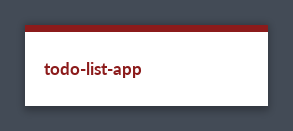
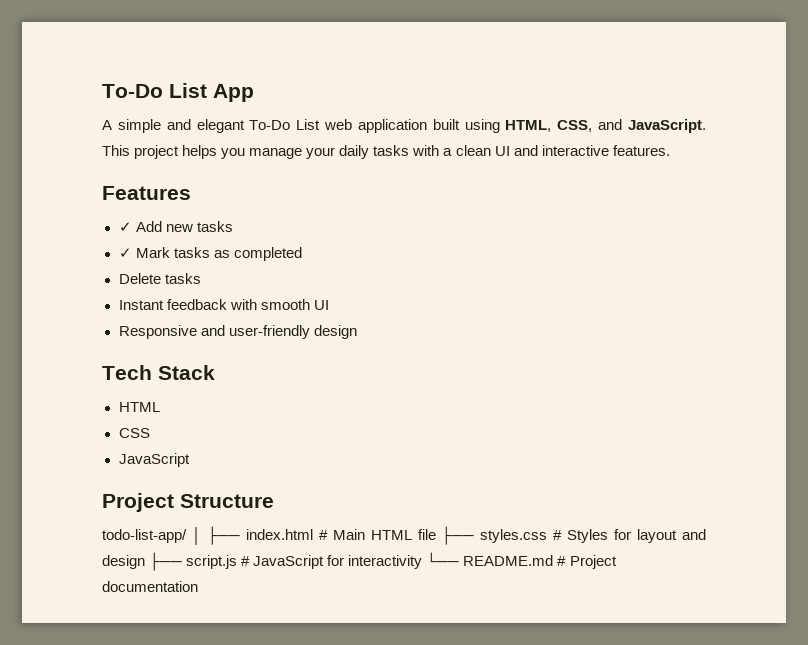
- todo-list-app
+ To-Do List App
+ A simple and elegant To-Do List web application built using HTML, CSS, and JavaScript. This project helps you manage your daily tasks with a clean UI and interactive features.
+ Features
+ ✓ Add new tasks
+ ✓ Mark tasks as completed
+ Delete tasks
+ Instant feedback with smooth UI
+ Responsive and user-friendly design
+ Tech Stack
+ HTML
+ CSS
+ JavaScript
+ Project Structure
+ todo-list-app/ │ ├── index.html # Main HTML file ├── styles.css # Styles for layout and design ├── script.js # JavaScript for interactivity └── README.md # Project documentation

